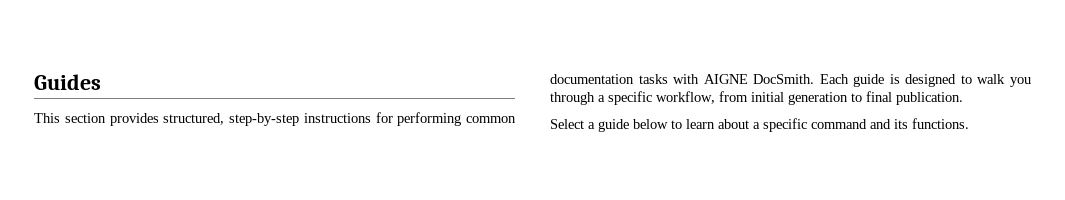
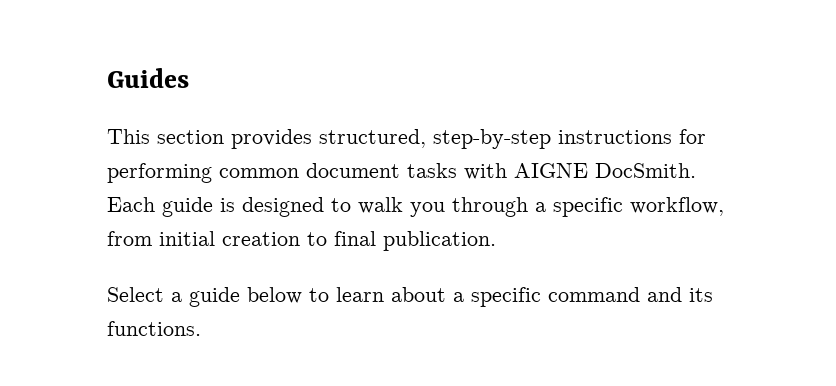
- This section provides structured, step-by-step instructions for performing common documentation tasks with AIGNE DocSmith.
+ This section provides structured, step-by-step instructions for performing common document tasks with AIGNE DocSmith.
- Each guide is designed to walk you through a specific workflow, from initial generation to final publication.
+ Each guide is designed to walk you through a specific workflow, from initial creation to final publication.

